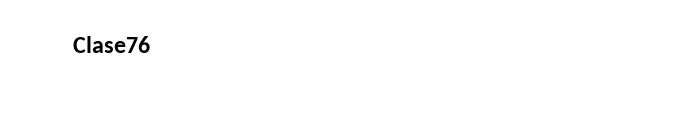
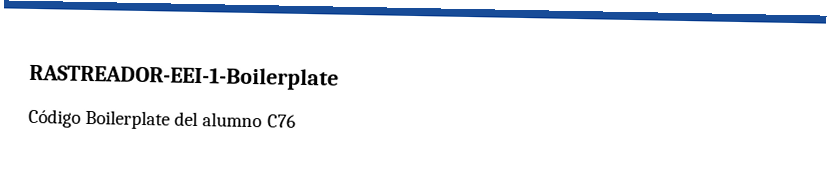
- Clase76
+ RASTREADOR-EEI-1-Boilerplate
+ Código Boilerplate del alumno C76

